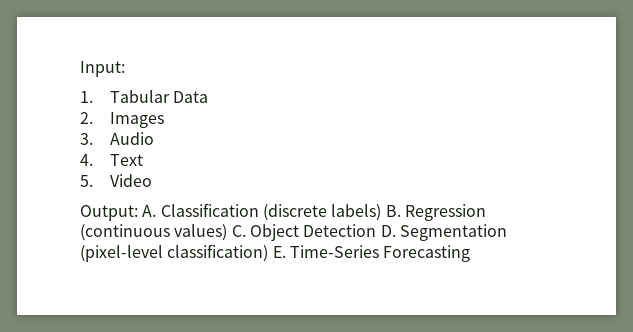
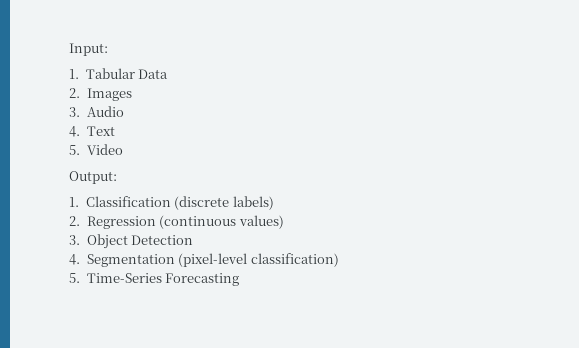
- Output: A. Classification (discrete labels) B. Regression (continuous values) C. Object Detection D. Segmentation (pixel-level classification) E. Time-Series Forecasting
+ Output:
+ 1. Classification (discrete labels)
+ 2. Regression (continuous values)
+ 3. Object Detection
+ 4. Segmentation (pixel-level classification)
+ 5. Time-Series Forecasting

